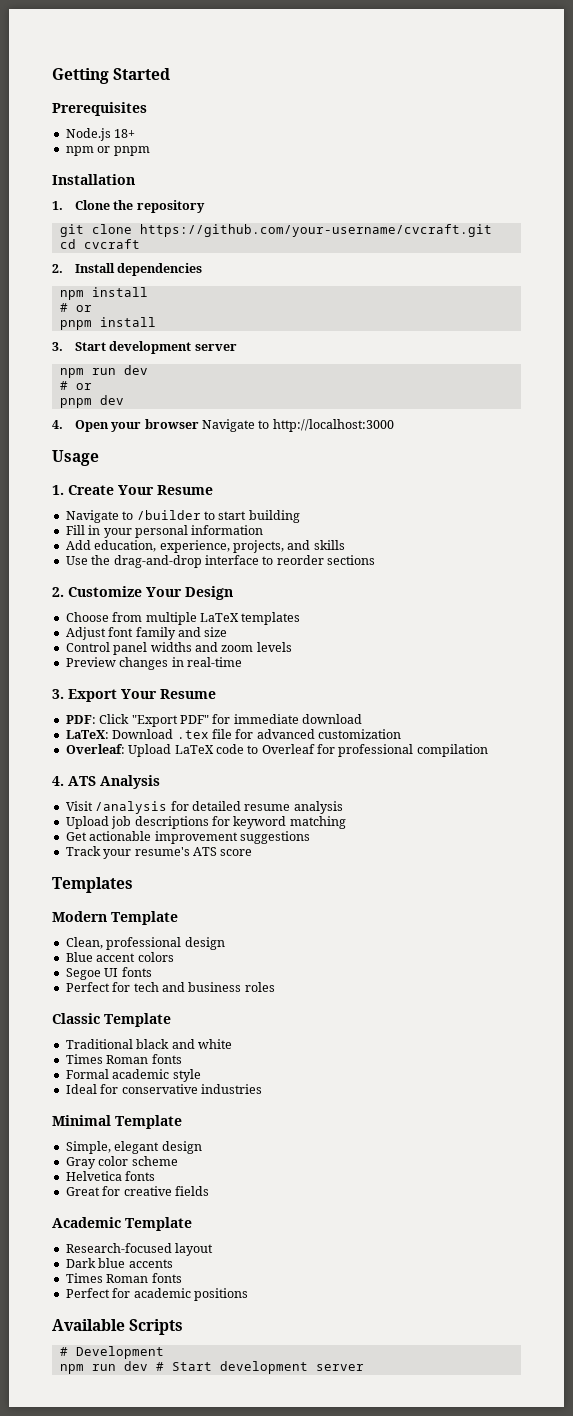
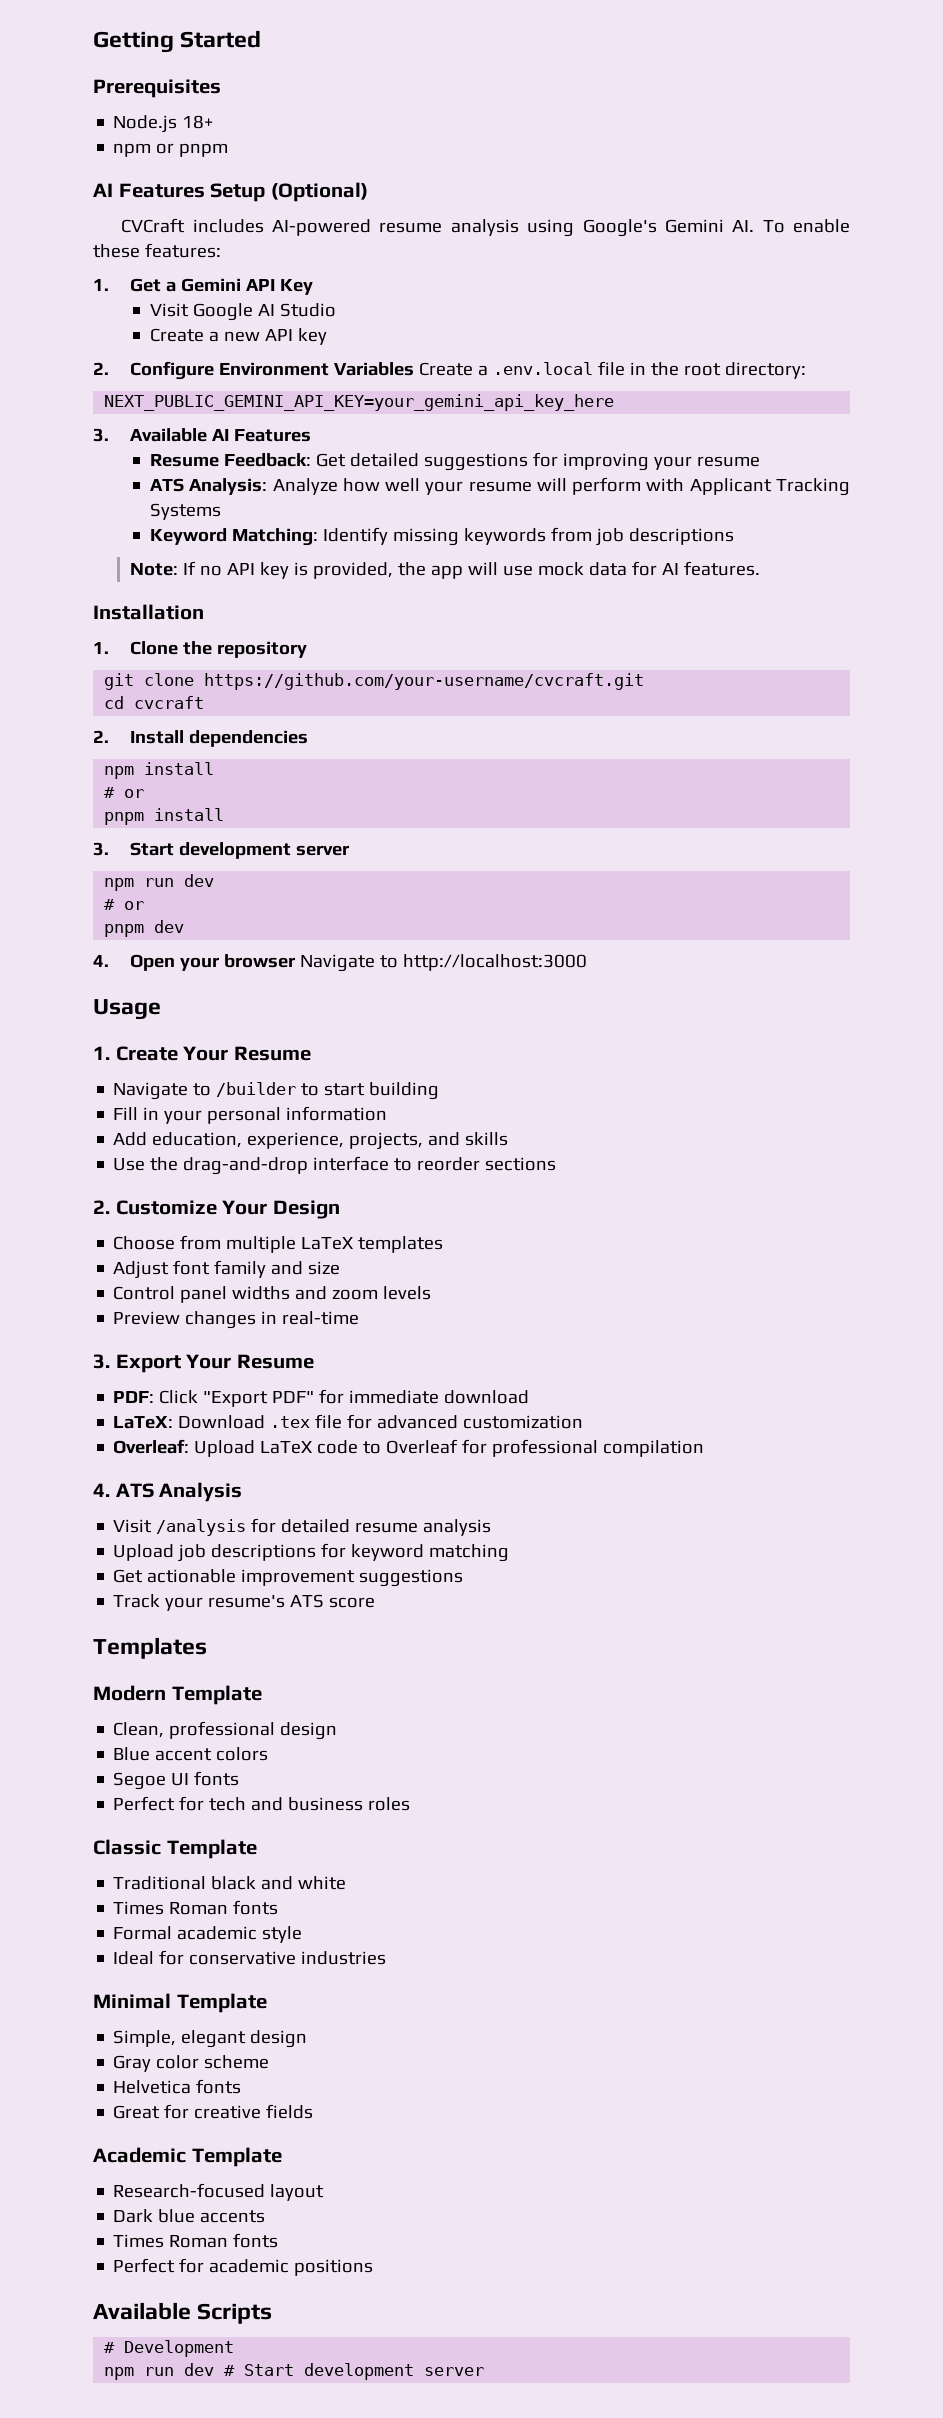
+ AI Features Setup (Optional)
+ CVCraft includes AI-powered resume analysis using Google's Gemini AI. To enable these features:
+ 1. Get a Gemini API Key
+ Visit Google AI Studio
+ Create a new API key
+ 2. Configure Environment Variables Create a .env.local file in the root directory:
+ NEXT_PUBLIC_GEMINI_API_KEY=your_gemini_api_key_here
+ 3. Available AI Features
+ Resume Feedback: Get detailed suggestions for improving your resume
+ ATS Analysis: Analyze how well your resume will perform with Applicant Tracking Systems
+ Keyword Matching: Identify missing keywords from job descriptions
+ Note: If no API key is provided, the app will use mock data for AI features.

